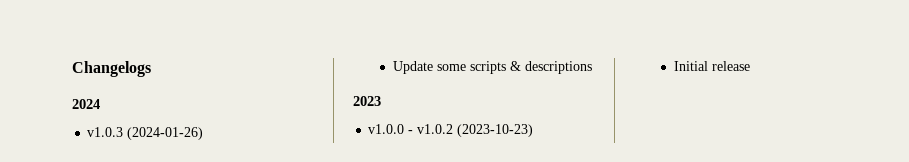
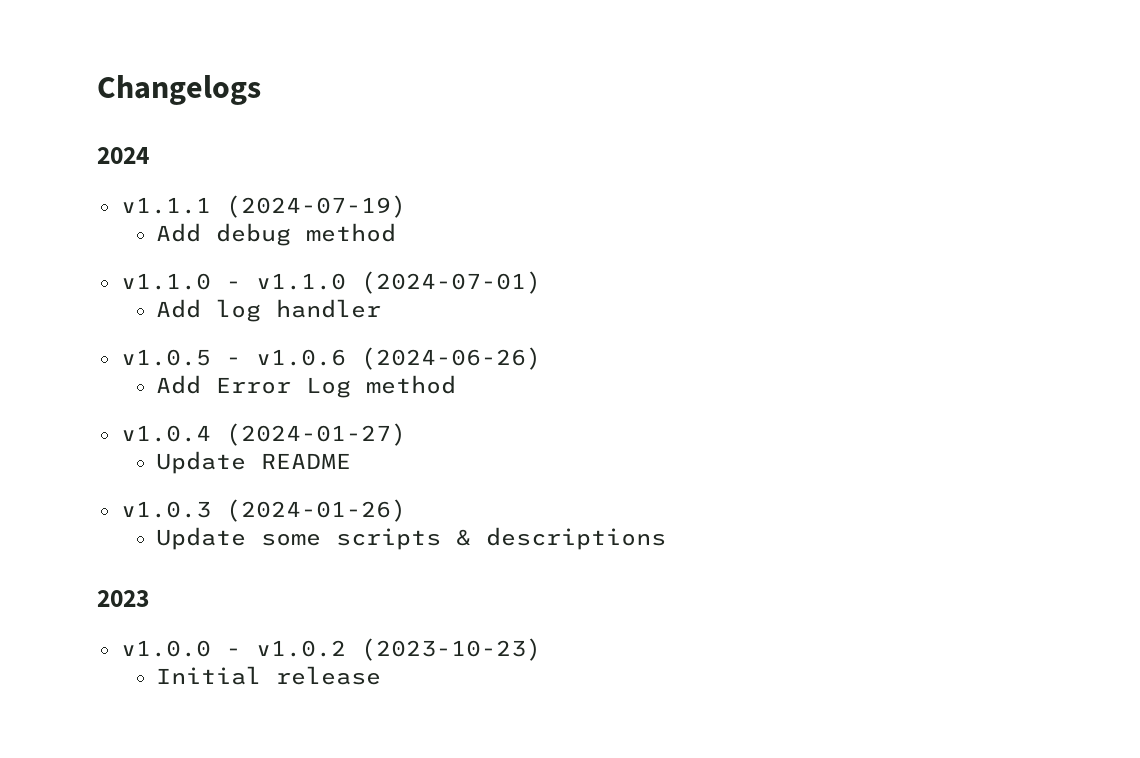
+ v1.1.1 (2024-07-19)
+ Add debug method
+ v1.1.0 - v1.1.0 (2024-07-01)
+ Add log handler
+ v1.0.5 - v1.0.6 (2024-06-26)
+ Add Error Log method
+ v1.0.4 (2024-01-27)
+ Update README

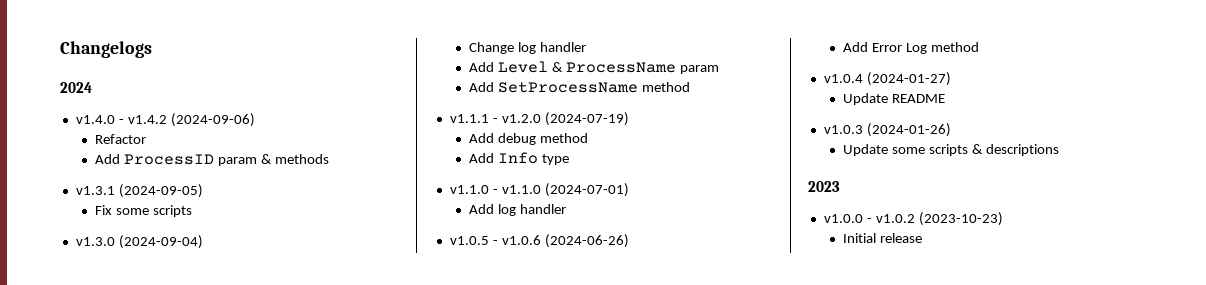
+ v1.4.0 - v1.4.2 (2024-09-06)
+ Refactor
+ Add ProcessID param & methods
+ v1.3.1 (2024-09-05)
+ Fix some scripts
+ v1.3.0 (2024-09-04)
+ Change log handler
+ Add Level & ProcessName param
+ Add SetProcessName method
- v1.1.1 (2024-07-19)
+ v1.1.1 - v1.2.0 (2024-07-19)
+ Add Info type

